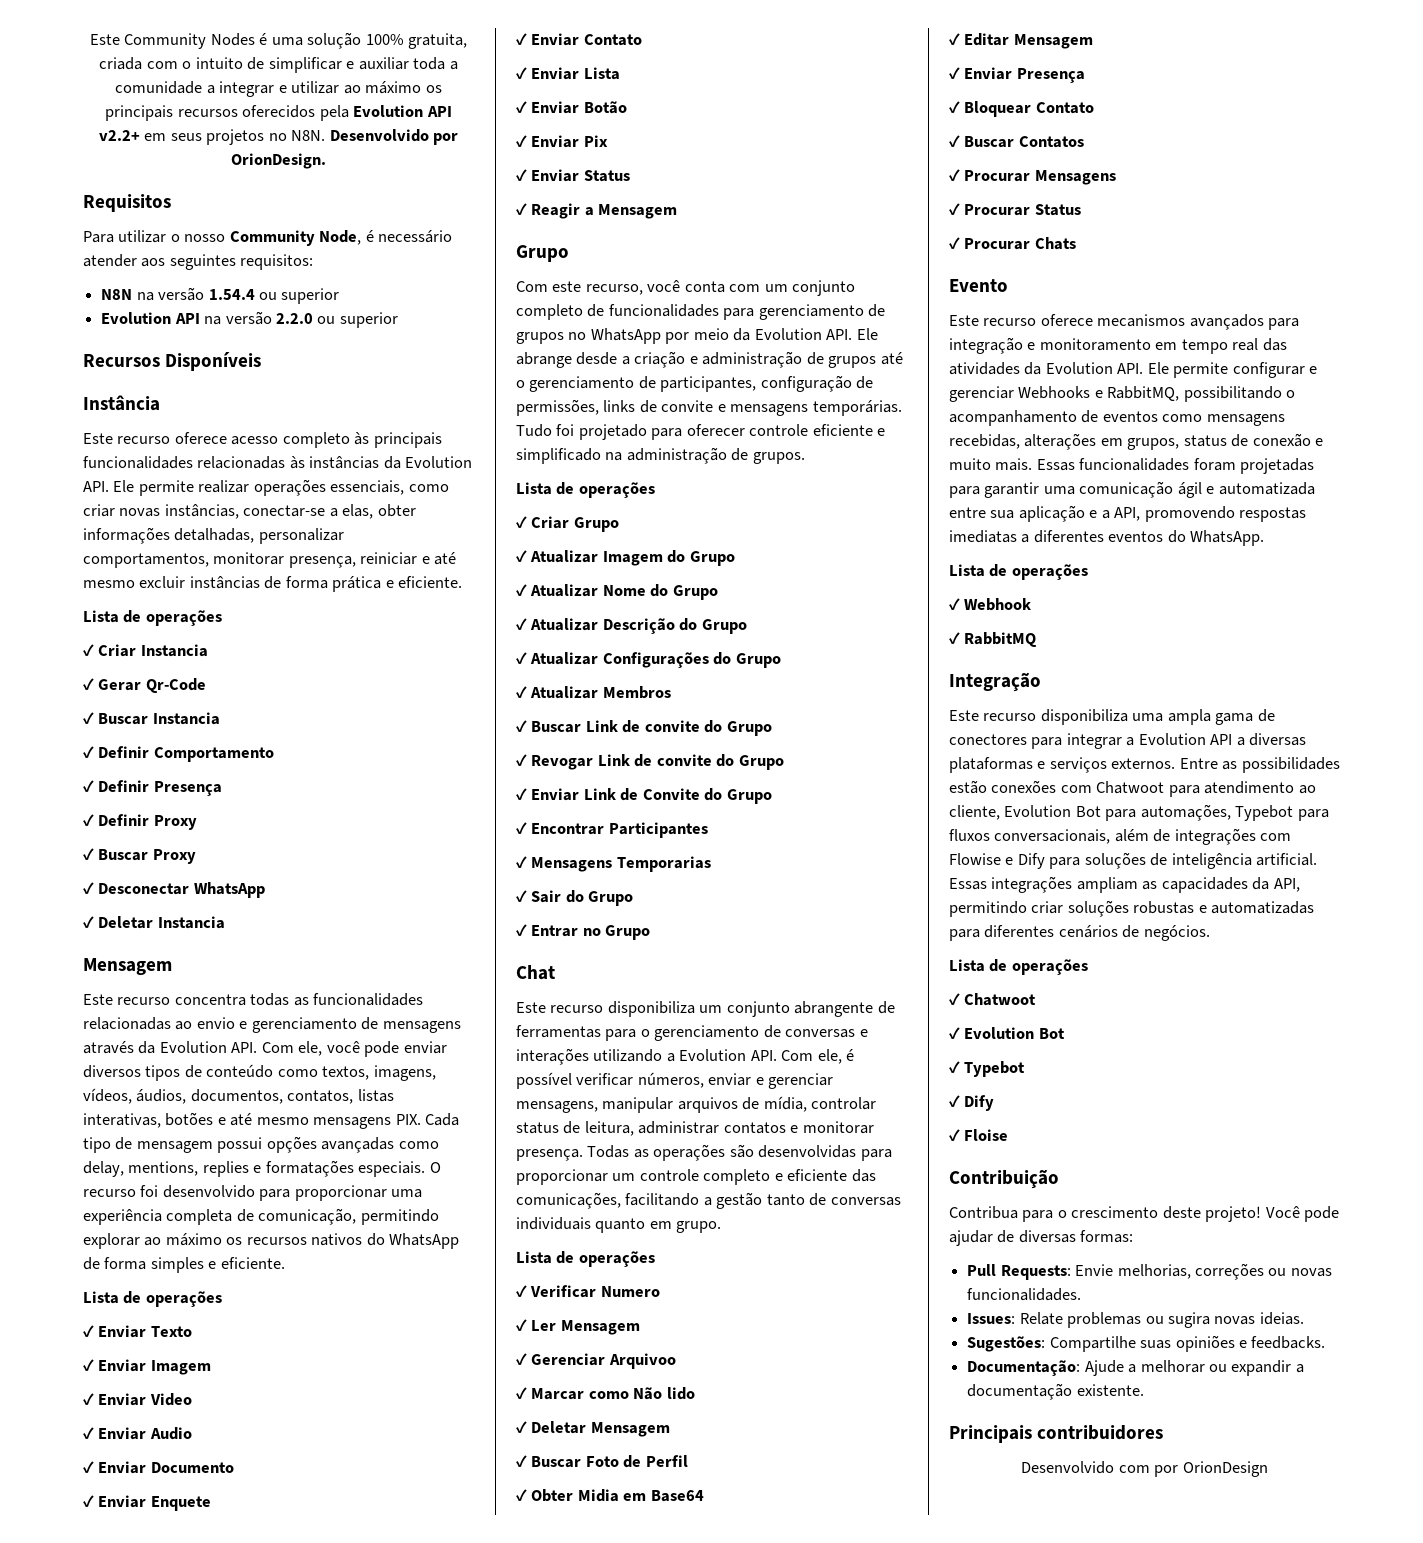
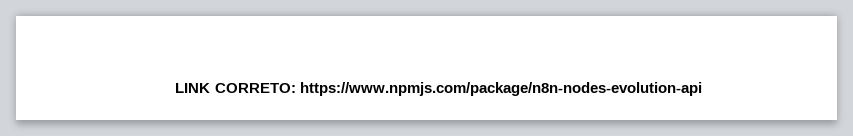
- Este Community Nodes é uma solução 100% gratuita, criada com o intuito de simplificar e auxiliar toda a comunidade a integrar e utilizar ao máximo os principais recursos oferecidos pela Evolution API v2.2+ em seus projetos no N8N. Desenvolvido por OrionDesign.
- Requisitos
- Para utilizar o nosso Community Node, é necessário atender aos seguintes requisitos:
- N8N na versão 1.54.4 ou superior
- Evolution API na versão 2.2.0 ou superior
- Recursos Disponíveis
- Instância
- Este recurso oferece acesso completo às principais funcionalidades relacionadas às instâncias da Evolution API. Ele permite realizar operações essenciais, como criar novas instâncias, conectar-se a elas, obter informações detalhadas, personalizar comportamentos, monitorar presença, reiniciar e até mesmo excluir instâncias de forma prática e eficiente.
- Lista de operações
- ✓ Criar Instancia
- ✓ Gerar Qr-Code
- ✓ Buscar Instancia
- ✓ Definir Comportamento
- ✓ Definir Presença
- ✓ Definir Proxy
- ✓ Buscar Proxy
- ✓ Desconectar WhatsApp
- ✓ Deletar Instancia
- Mensagem
- Este recurso concentra todas as funcionalidades relacionadas ao envio e gerenciamento de mensagens através da Evolution API. Com ele, você pode enviar diversos tipos de conteúdo como textos, imagens, vídeos, áudios, documentos, contatos, listas interativas, botões e até mesmo mensagens PIX. Cada tipo de mensagem possui opções avançadas como delay, mentions, replies e formatações especiais. O recurso foi desenvolvido para proporcionar uma experiência completa de comunicação, permitindo explorar ao máximo os recursos nativos do WhatsApp de forma simples e eficiente.
- Lista de operações
- ✓ Enviar Texto
- ✓ Enviar Imagem
- ✓ Enviar Video
- ✓ Enviar Audio
- ✓ Enviar Documento
- ✓ Enviar Enquete
- ✓ Enviar Contato
- ✓ Enviar Lista
- ✓ Enviar Botão
- ✓ Enviar Pix
- ✓ Enviar Status
- ✓ Reagir a Mensagem
- Grupo
- Com este recurso, você conta com um conjunto completo de funcionalidades para gerenciamento de grupos no WhatsApp por meio da Evolution API. Ele abrange desde a criação e administração de grupos até o gerenciamento de participantes, configuração de permissões, links de convite e mensagens temporárias. Tudo foi projetado para oferecer controle eficiente e simplificado na administração de grupos.
- Lista de operações
- ✓ Criar Grupo
- ✓ Atualizar Imagem do Grupo
- ✓ Atualizar Nome do Grupo
- ✓ Atualizar Descrição do Grupo
- ✓ Atualizar Configurações do Grupo
- ✓ Atualizar Membros
- ✓ Buscar Link de convite do Grupo
- ✓ Revogar Link de convite do Grupo
- ✓ Enviar Link de Convite do Grupo
- ✓ Encontrar Participantes
- ✓ Mensagens Temporarias
- ✓ Sair do Grupo
- ✓ Entrar no Grupo
- Chat
- Este recurso disponibiliza um conjunto abrangente de ferramentas para o gerenciamento de conversas e interações utilizando a Evolution API. Com ele, é possível verificar números, enviar e gerenciar mensagens, manipular arquivos de mídia, controlar status de leitura, administrar contatos e monitorar presença. Todas as operações são desenvolvidas para proporcionar um controle completo e eficiente das comunicações, facilitando a gestão tanto de conversas individuais quanto em grupo.
- Lista de operações
- ✓ Verificar Numero
- ✓ Ler Mensagem
- ✓ Gerenciar Arquivoo
- ✓ Marcar como Não lido
- ✓ Deletar Mensagem
- ✓ Buscar Foto de Perfil
- ✓ Obter Midia em Base64
- ✓ Editar Mensagem
- ✓ Enviar Presença
- ✓ Bloquear Contato
- ✓ Buscar Contatos
- ✓ Procurar Mensagens
- ✓ Procurar Status
- ✓ Procurar Chats
- Evento
- Este recurso oferece mecanismos avançados para integração e monitoramento em tempo real das atividades da Evolution API. Ele permite configurar e gerenciar Webhooks e RabbitMQ, possibilitando o acompanhamento de eventos como mensagens recebidas, alterações em grupos, status de conexão e muito mais. Essas funcionalidades foram projetadas para garantir uma comunicação ágil e automatizada entre sua aplicação e a API, promovendo respostas imediatas a diferentes eventos do WhatsApp.
- Lista de operações
- ✓ Webhook
- ✓ RabbitMQ
- Integração
- Este recurso disponibiliza uma ampla gama de conectores para integrar a Evolution API a diversas plataformas e serviços externos. Entre as possibilidades estão conexões com Chatwoot para atendimento ao cliente, Evolution Bot para automações, Typebot para fluxos conversacionais, além de integrações com Flowise e Dify para soluções de inteligência artificial. Essas integrações ampliam as capacidades da API, permitindo criar soluções robustas e automatizadas para diferentes cenários de negócios.
- Lista de operações
- ✓ Chatwoot
- ✓ Evolution Bot
- ✓ Typebot
- ✓ Dify
- ✓ Floise
- Contribuição
- Contribua para o crescimento deste projeto! Você pode ajudar de diversas formas:
- Pull Requests: Envie melhorias, correções ou novas funcionalidades.
- Issues: Relate problemas ou sugira novas ideias.
- Sugestões: Compartilhe suas opiniões e feedbacks.
- Documentação: Ajude a melhorar ou expandir a documentação existente.
- Principais contribuidores
- Desenvolvido com por OrionDesign
+ LINK CORRETO: https://www.npmjs.com/package/n8n-nodes-evolution-api

